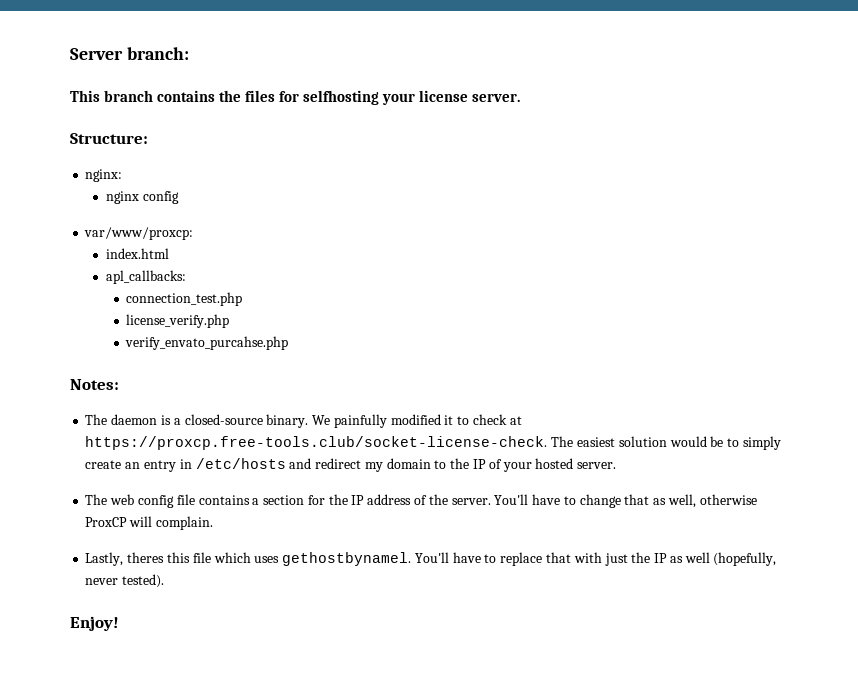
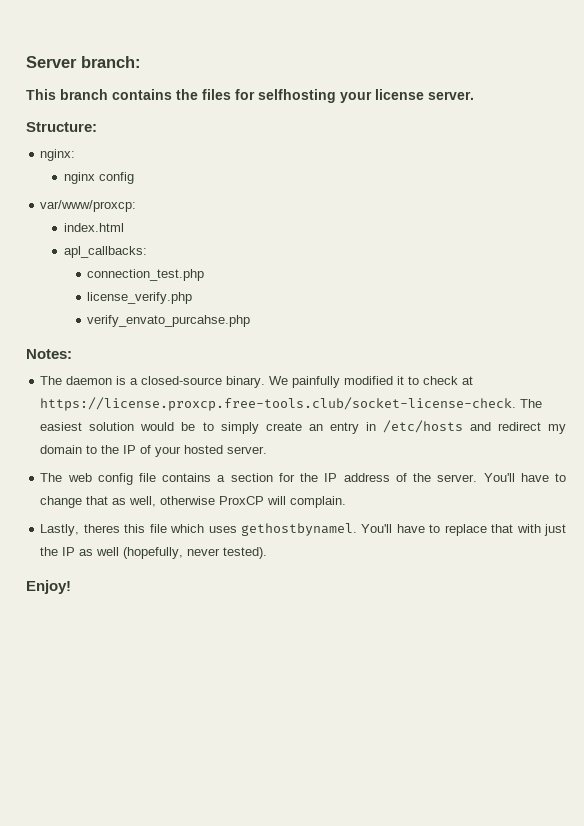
- We painfully modified it to check at https://proxcp.free-tools.club/socket-license-check. The easiest solution would be to simply create an entry in /etc/hosts and redirect my domain to the IP of your hosted server.
+ We painfully modified it to check at https://license.proxcp.free-tools.club/socket-license-check. The easiest solution would be to simply create an entry in /etc/hosts and redirect my domain to the IP of your hosted server.

